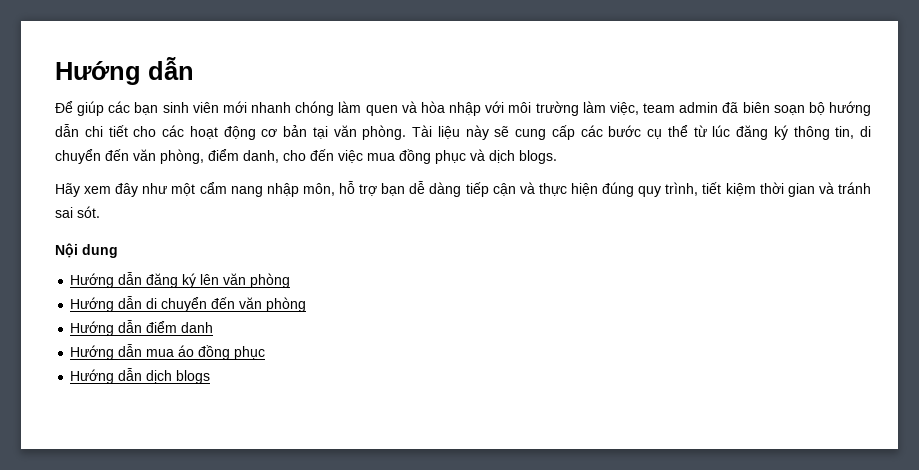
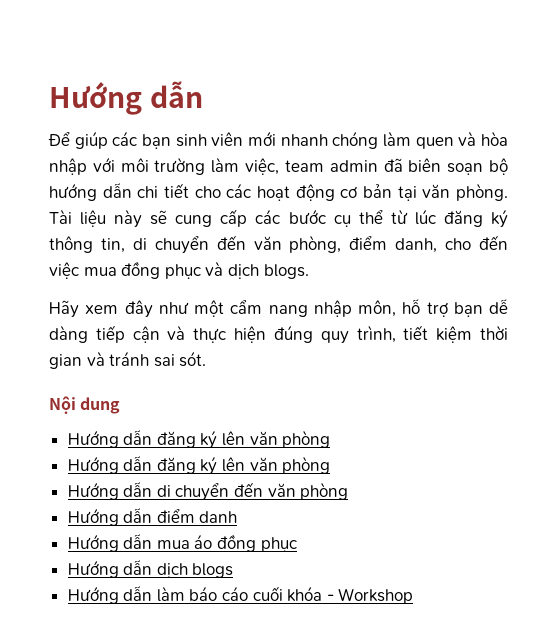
  Nội dung
+ Hướng dẫn đăng ký lên văn phòng
+ Hướng dẫn làm báo cáo cuối khóa - Workshop

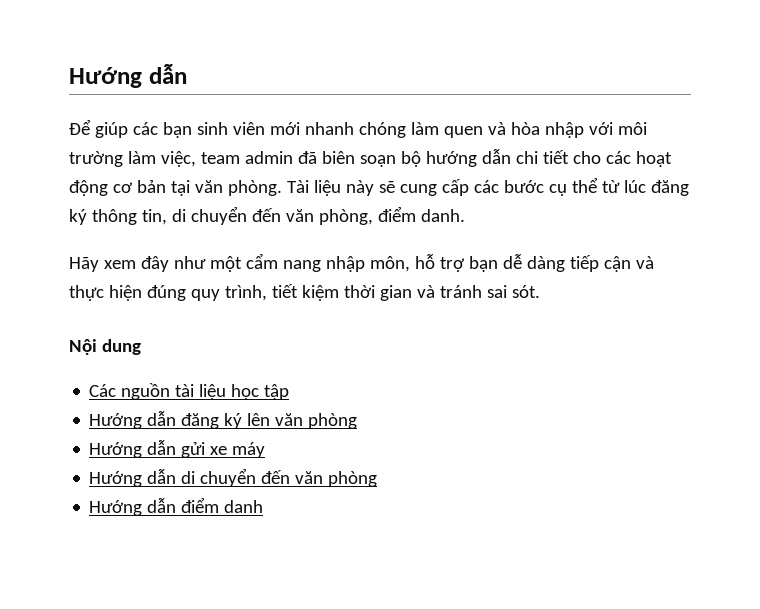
- Tài liệu này sẽ cung cấp các bước cụ thể từ lúc đăng ký thông tin, di chuyển đến văn phòng, điểm danh, cho đến việc mua đồng phục và dịch blogs.
+ Tài liệu này sẽ cung cấp các bước cụ thể từ lúc đăng ký thông tin, di chuyển đến văn phòng, điểm danh.
  Nội dung
+ Các nguồn tài liệu học tập
  Hướng dẫn đăng ký lên văn phòng
- Hướng dẫn đăng ký lên văn phòng
+ Hướng dẫn gửi xe máy
- Hướng dẫn mua áo đồng phục
- Hướng dẫn dịch blogs
- Hướng dẫn làm báo cáo cuối khóa - Workshop

